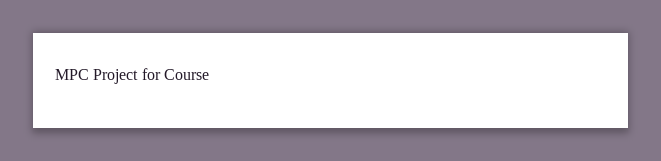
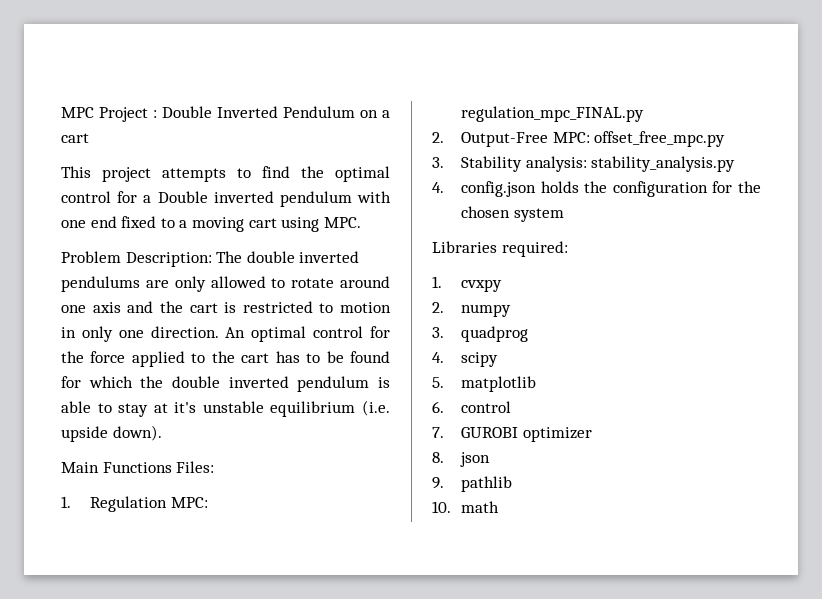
- MPC Project for Course
+ MPC Project : Double Inverted Pendulum on a cart
+ This project attempts to find the optimal control for a Double inverted pendulum with one end fixed to a moving cart using MPC.
+ Problem Description: The double inverted pendulums are only allowed to rotate around one axis and the cart is restricted to motion in only one direction. An optimal control for the force applied to the cart has to be found for which the double inverted pendulum is able to stay at it's unstable equilibrium (i.e. upside down).
+ Main Functions Files:
+ 1. Regulation MPC: regulation_mpc_FINAL.py
+ 2. Output-Free MPC: offset_free_mpc.py
+ 3. Stability analysis: stability_analysis.py
+ 4. config.json holds the configuration for the chosen system
+ Libraries required:
+ 1. cvxpy
+ 2. numpy
+ 3. quadprog
+ 4. scipy
+ 5. matplotlib
+ 6. control
+ 7. GUROBI optimizer
+ 8. json
+ 9. pathlib
+ 10. math

